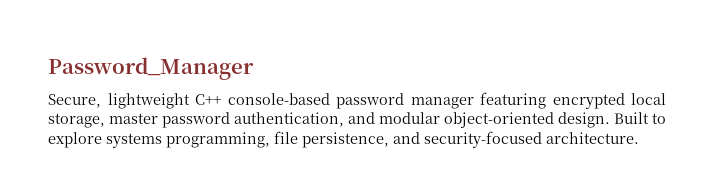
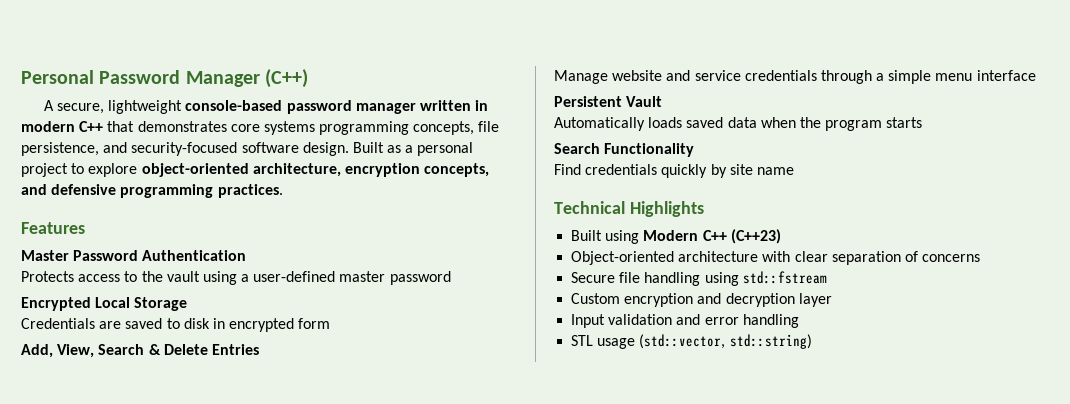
- Password_Manager
- Secure, lightweight C++ console-based password manager featuring encrypted local storage, master password authentication, and modular object-oriented design. Built to explore systems programming, file persistence, and security-focused architecture.
+ Personal Password Manager (C++)
+ A secure, lightweight console-based password manager written in modern C++ that demonstrates core systems programming concepts, file persistence, and security-focused software design. Built as a personal project to explore object-oriented architecture, encryption concepts, and defensive programming practices.
+ Features
+ Master Password Authentication
+ Protects access to the vault using a user-defined master password
+ Encrypted Local Storage
+ Credentials are saved to disk in encrypted form
+ Add, View, Search & Delete Entries
+ Manage website and service credentials through a simple menu interface
+ Persistent Vault
+ Automatically loads saved data when the program starts
+ Search Functionality
+ Find credentials quickly by site name
+ Technical Highlights
+ Built using Modern C++ (C++23)
+ Object-oriented architecture with clear separation of concerns
+ Secure file handling using std::fstream
+ Custom encryption and decryption layer
+ Input validation and error handling
+ STL usage (std::vector, std::string)

